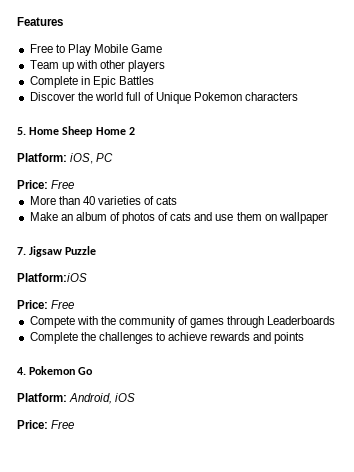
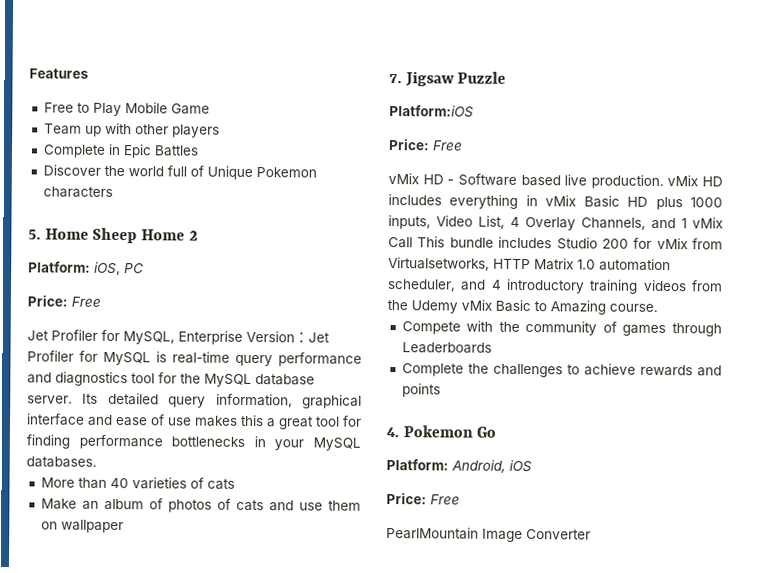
+ Jet Profiler for MySQL, Enterprise Version：Jet Profiler for MySQL is real-time query performance and diagnostics tool for the MySQL database server. Its detailed query information, graphical interface and ease of use makes this a great tool for finding performance bottlenecks in your MySQL databases.
+ vMix HD - Software based live production. vMix HD includes everything in vMix Basic HD plus 1000 inputs, Video List, 4 Overlay Channels, and 1 vMix Call This bundle includes Studio 200 for vMix from Virtualsetworks, HTTP Matrix 1.0 automation scheduler, and 4 introductory training videos from the Udemy vMix Basic to Amazing course.
+ PearlMountain Image Converter

